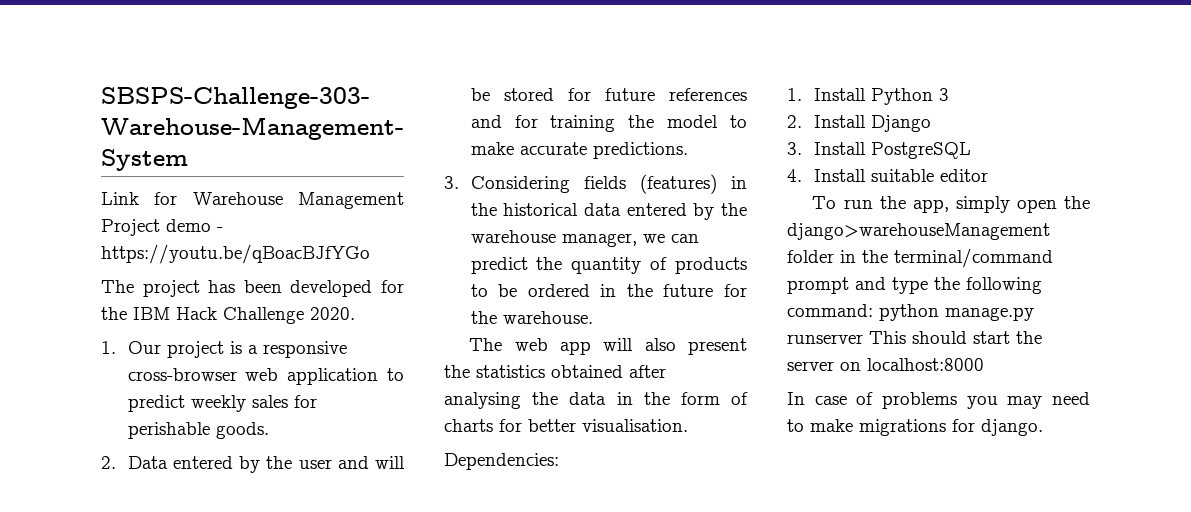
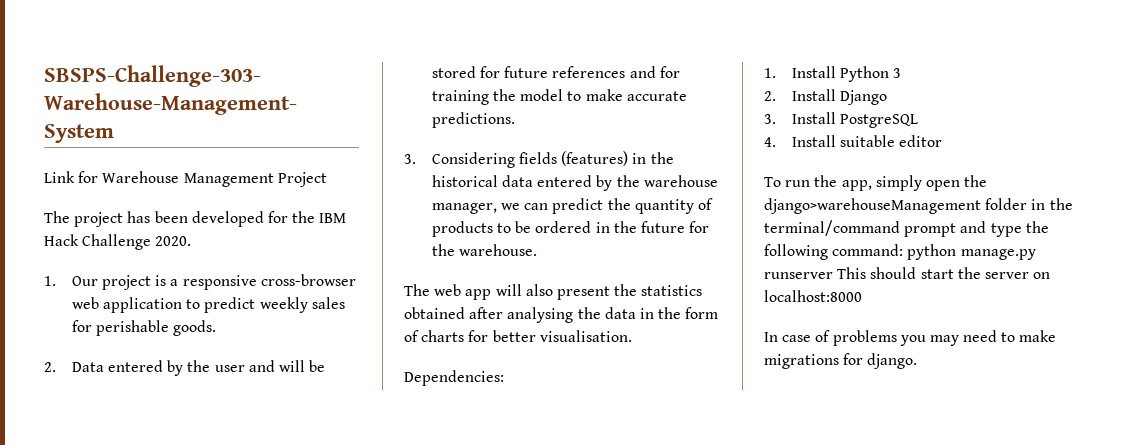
- Link for Warehouse Management Project demo - https://youtu.be/qBoacBJfYGo
+ Link for Warehouse Management Project

